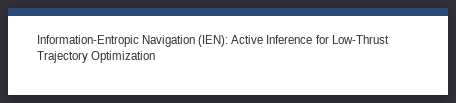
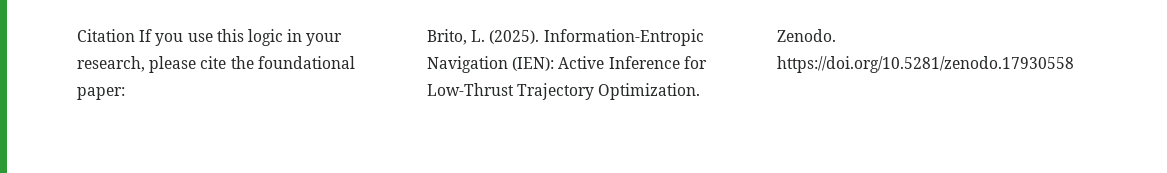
+ Citation If you use this logic in your research, please cite the foundational paper:
+ Brito, L. (2025).
- Information-Entropic Navigation (IEN): Active Inference for Low-Thrust Trajectory Optimization
+ Information-Entropic Navigation (IEN): Active Inference for Low-Thrust Trajectory Optimization. Zenodo. https://doi.org/10.5281/zenodo.17930558

